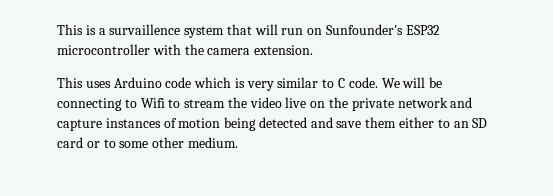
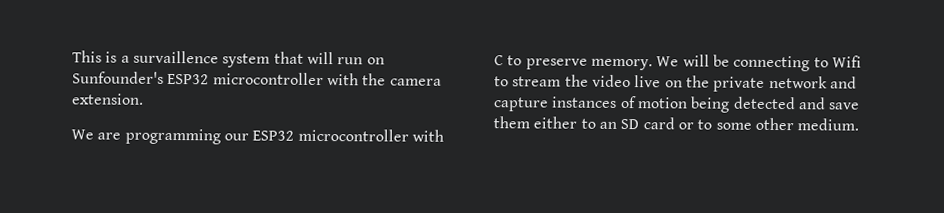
- This uses Arduino code which is very similar to C code.
+ We are programming our ESP32 microcontroller with C to preserve memory.

